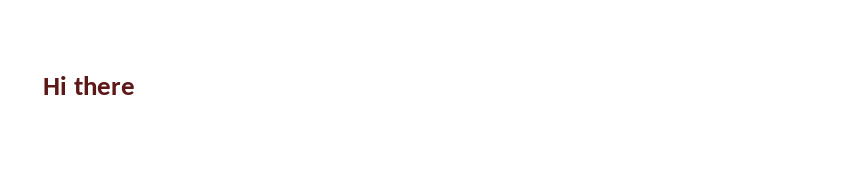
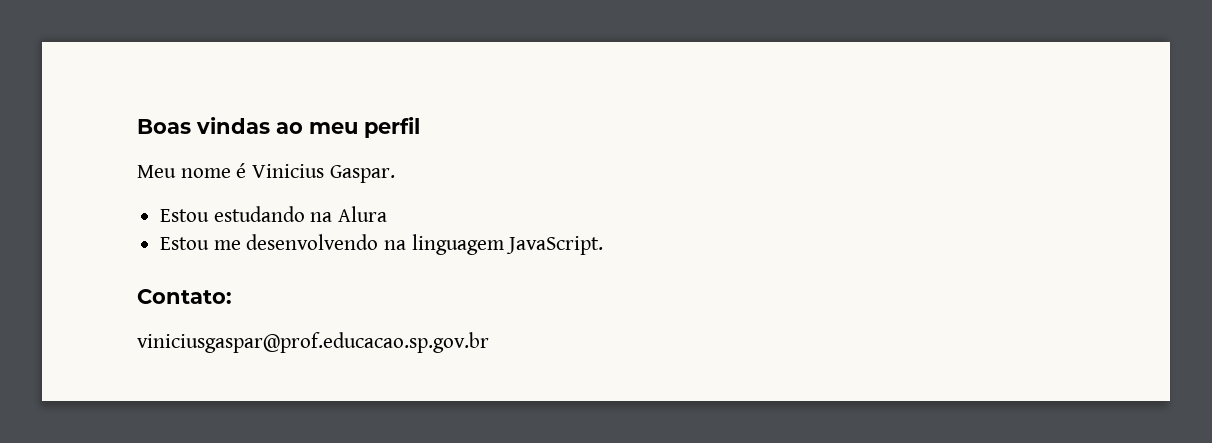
- Hi there
+ Boas vindas ao meu perfil
+ Meu nome é Vinicius Gaspar.
+ Estou estudando na Alura
+ Estou me desenvolvendo na linguagem JavaScript.
+ Contato:
+ viniciusgaspar@prof.educacao.sp.gov.br

